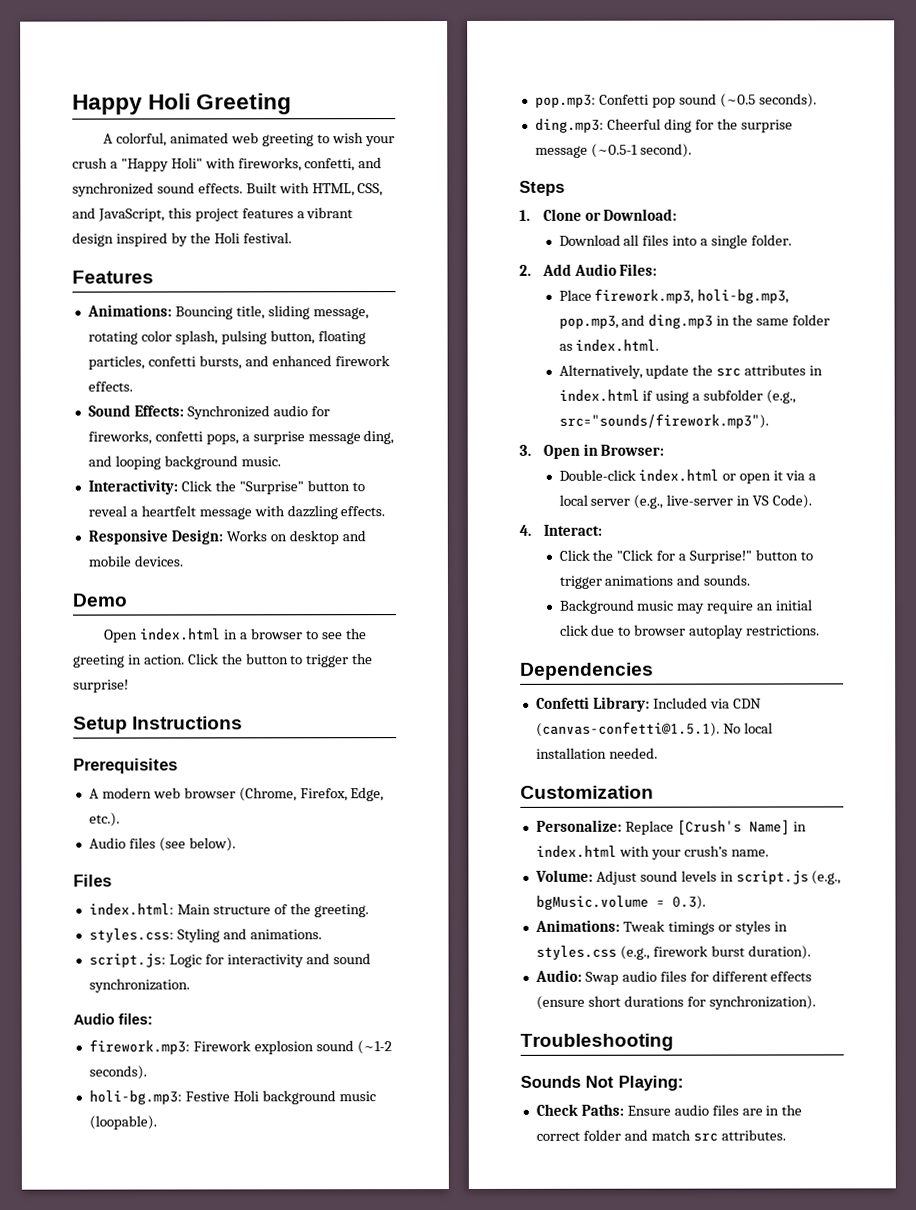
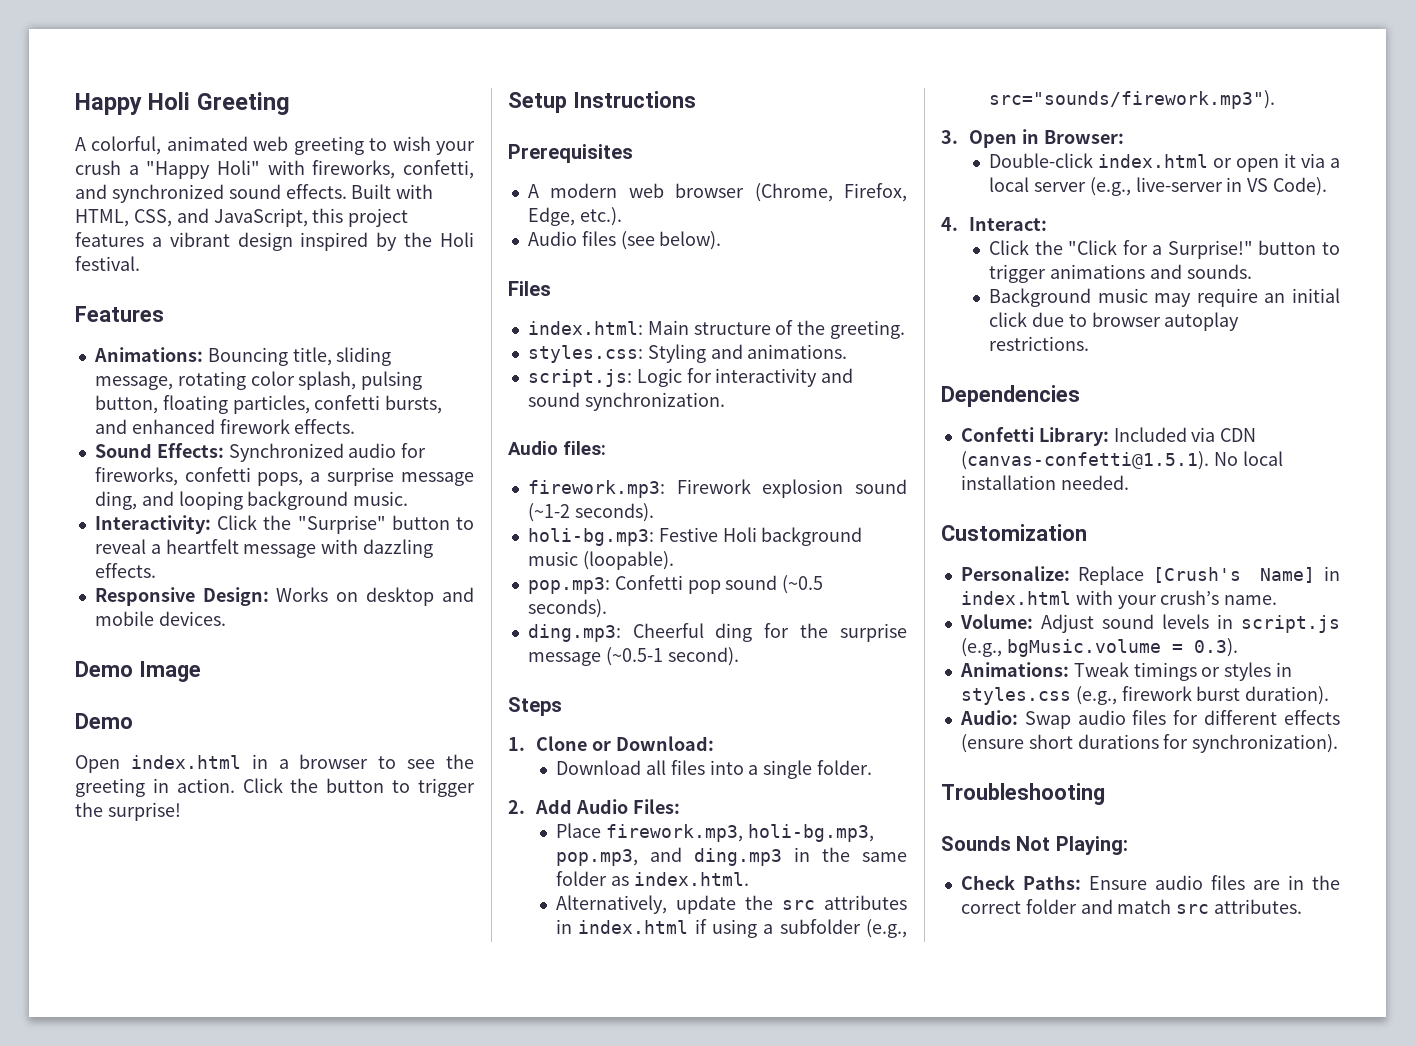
+ Demo Image

